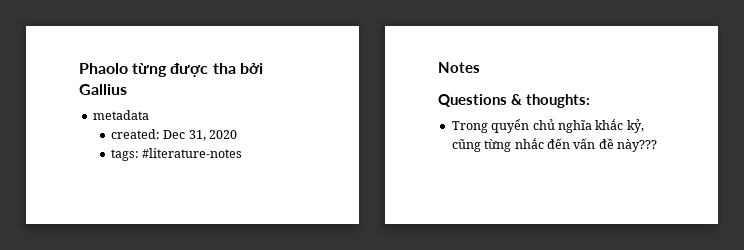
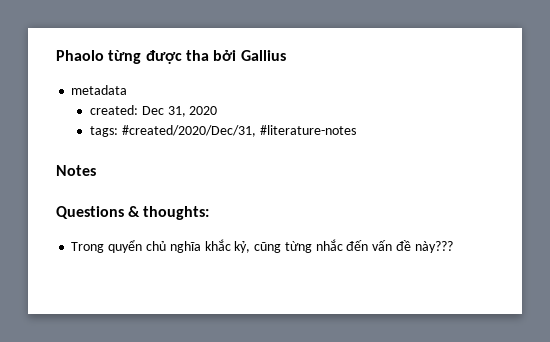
- tags: #literature-notes
+ tags: #created/2020/Dec/31, #literature-notes

